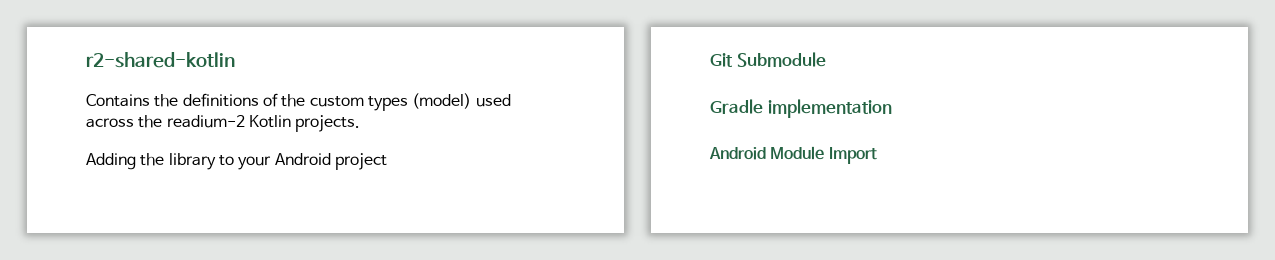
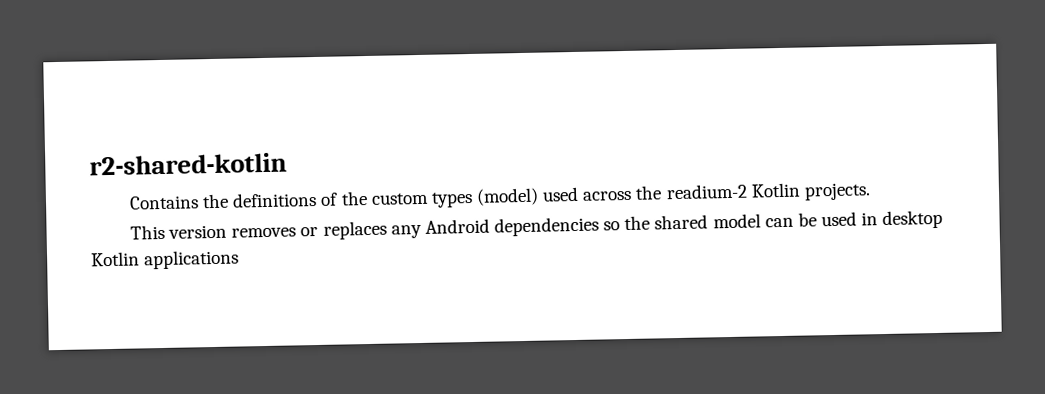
- Adding the library to your Android project
- Git Submodule
- Gradle implementation
- Android Module Import
+ This version removes or replaces any Android dependencies so the shared model can be used in desktop Kotlin applications

